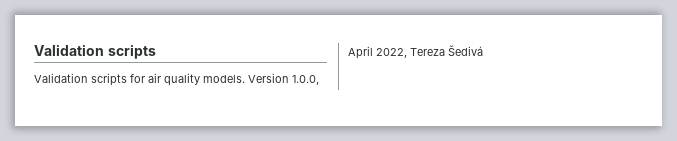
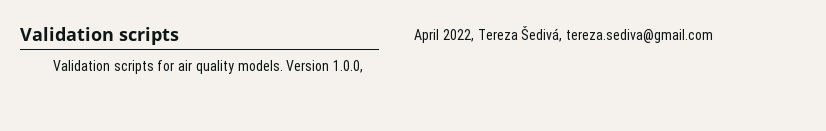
- Version 1.0.0, April 2022, Tereza Šedivá
+ Version 1.0.0, April 2022, Tereza Šedivá, tereza.sediva@gmail.com

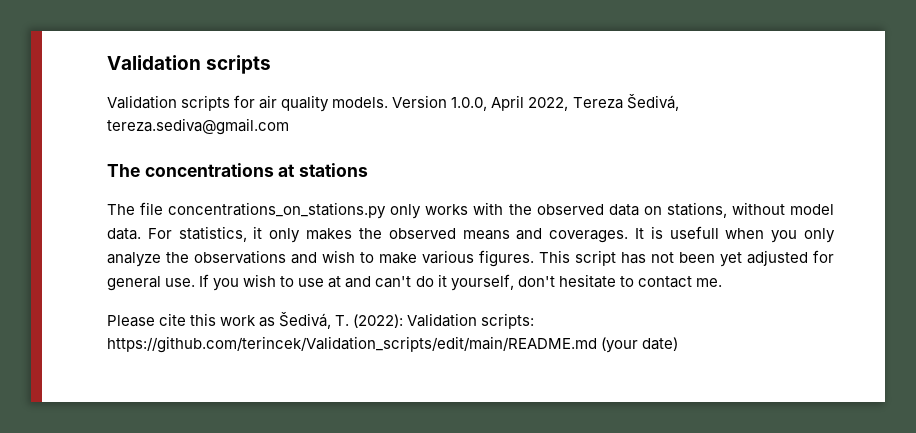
+ The concentrations at stations
+ The file concentrations_on_stations.py only works with the observed data on stations, without model data. For statistics, it only makes the observed means and coverages. It is usefull when you only analyze the observations and wish to make various figures. This script has not been yet adjusted for general use. If you wish to use at and can't do it yourself, don't hesitate to contact me.
+ Please cite this work as Šedivá, T. (2022): Validation scripts: https://github.com/terincek/Validation_scripts/edit/main/README.md (your date)

